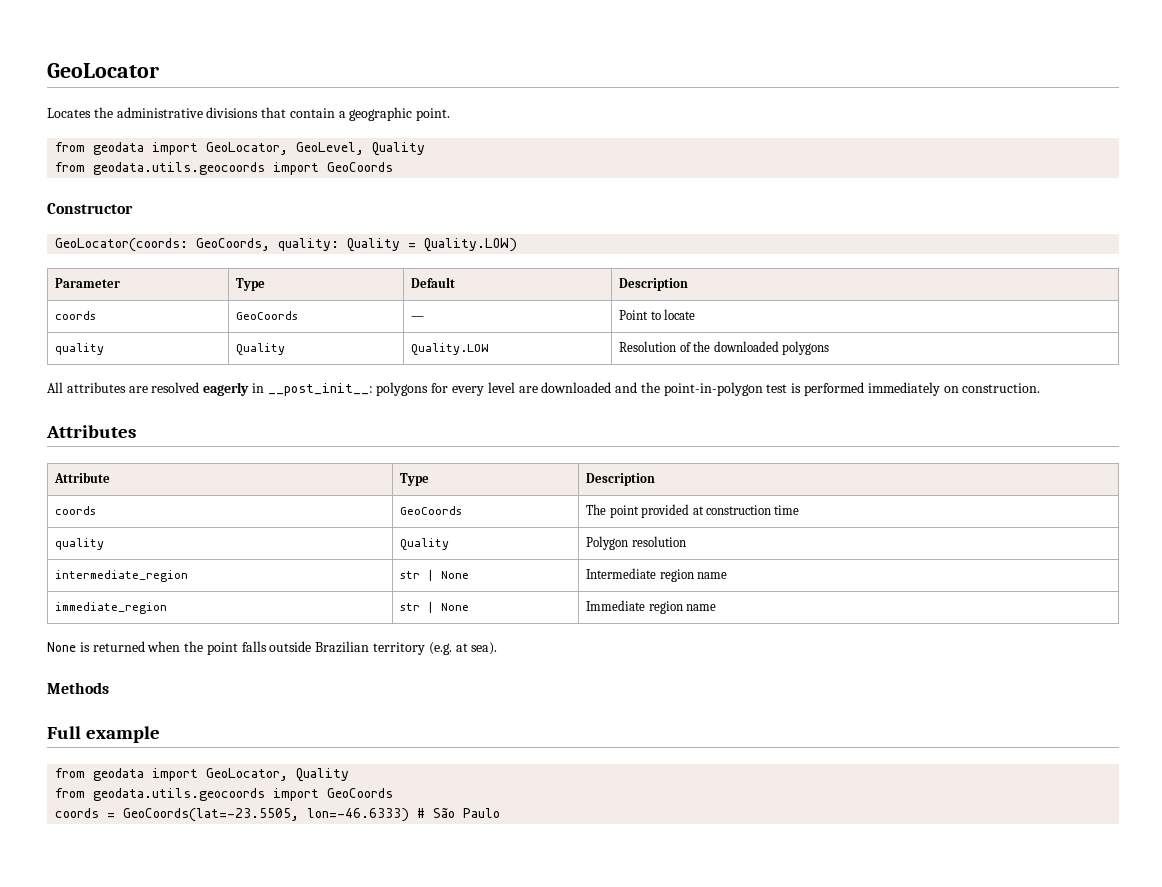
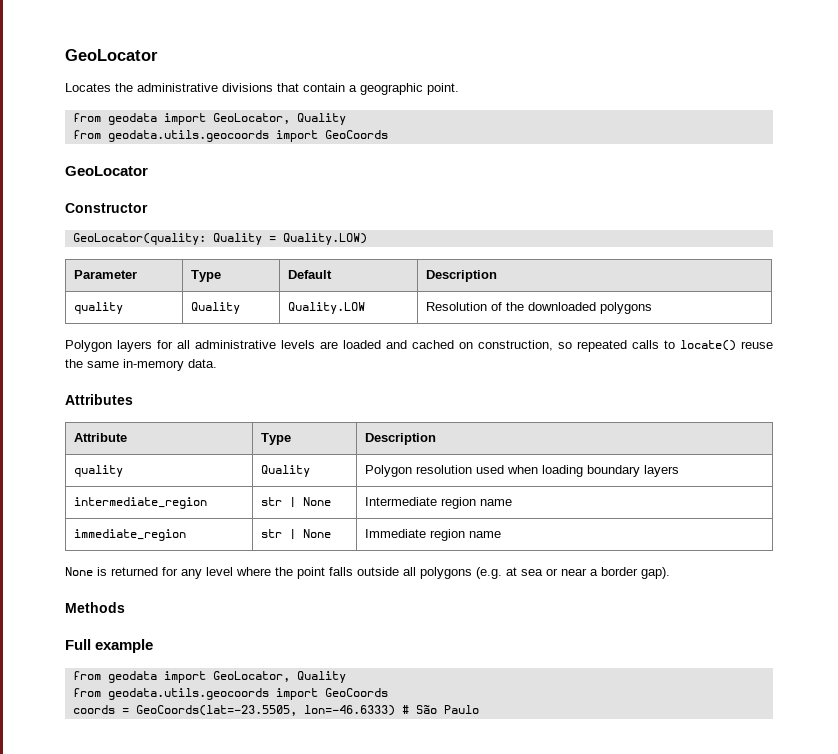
  Locates the administrative divisions that contain a geographic point.
- from geodata import GeoLocator, GeoLevel, Quality
+ from geodata import GeoLocator, Quality
  from geodata.utils.geocoords import GeoCoords
+ GeoLocator
- GeoLocator(coords: GeoCoords, quality: Quality = Quality.LOW)
+ GeoLocator(quality: Quality = Quality.LOW)
- coords | GeoCoords | — | Point to locate
- All attributes are resolved eagerly in __post_init__: polygons for every level are downloaded and the point-in-polygon test is performed immediately on construction.
+ Polygon layers for all administrative levels are loaded and cached on construction, so repeated calls to locate() reuse the same in-memory data.
  Attributes
  Attribute | Type | Description
- coords | GeoCoords | The point provided at construction time
- quality | Quality | Polygon resolution
+ quality | Quality | Polygon resolution used when loading boundary layers
- None is returned when the point falls outside Brazilian territory (e.g. at sea).
+ None is returned for any level where the point falls outside all polygons (e.g. at sea or near a border gap).

